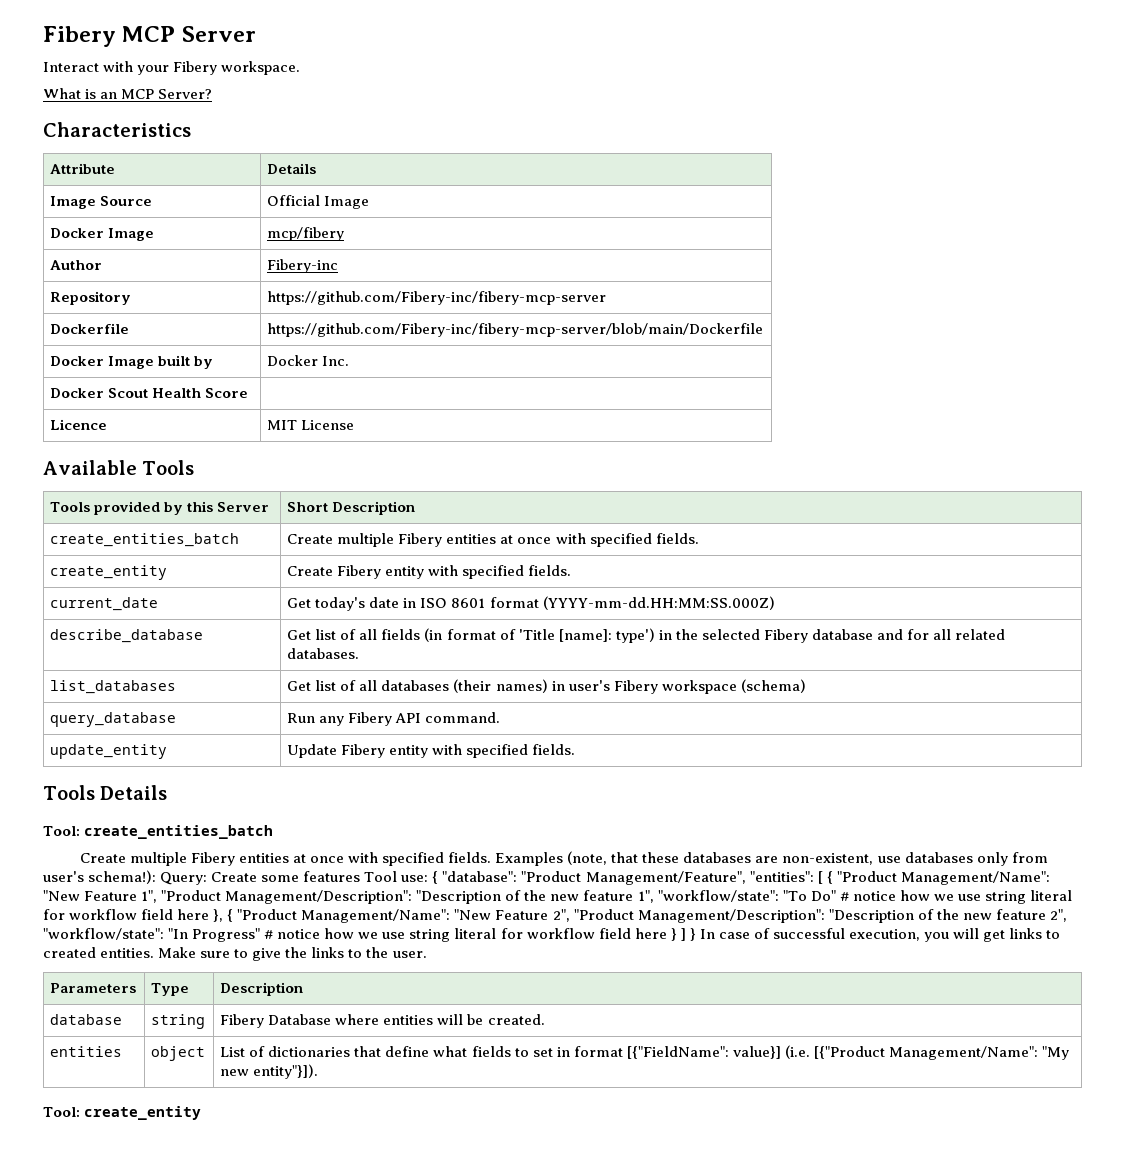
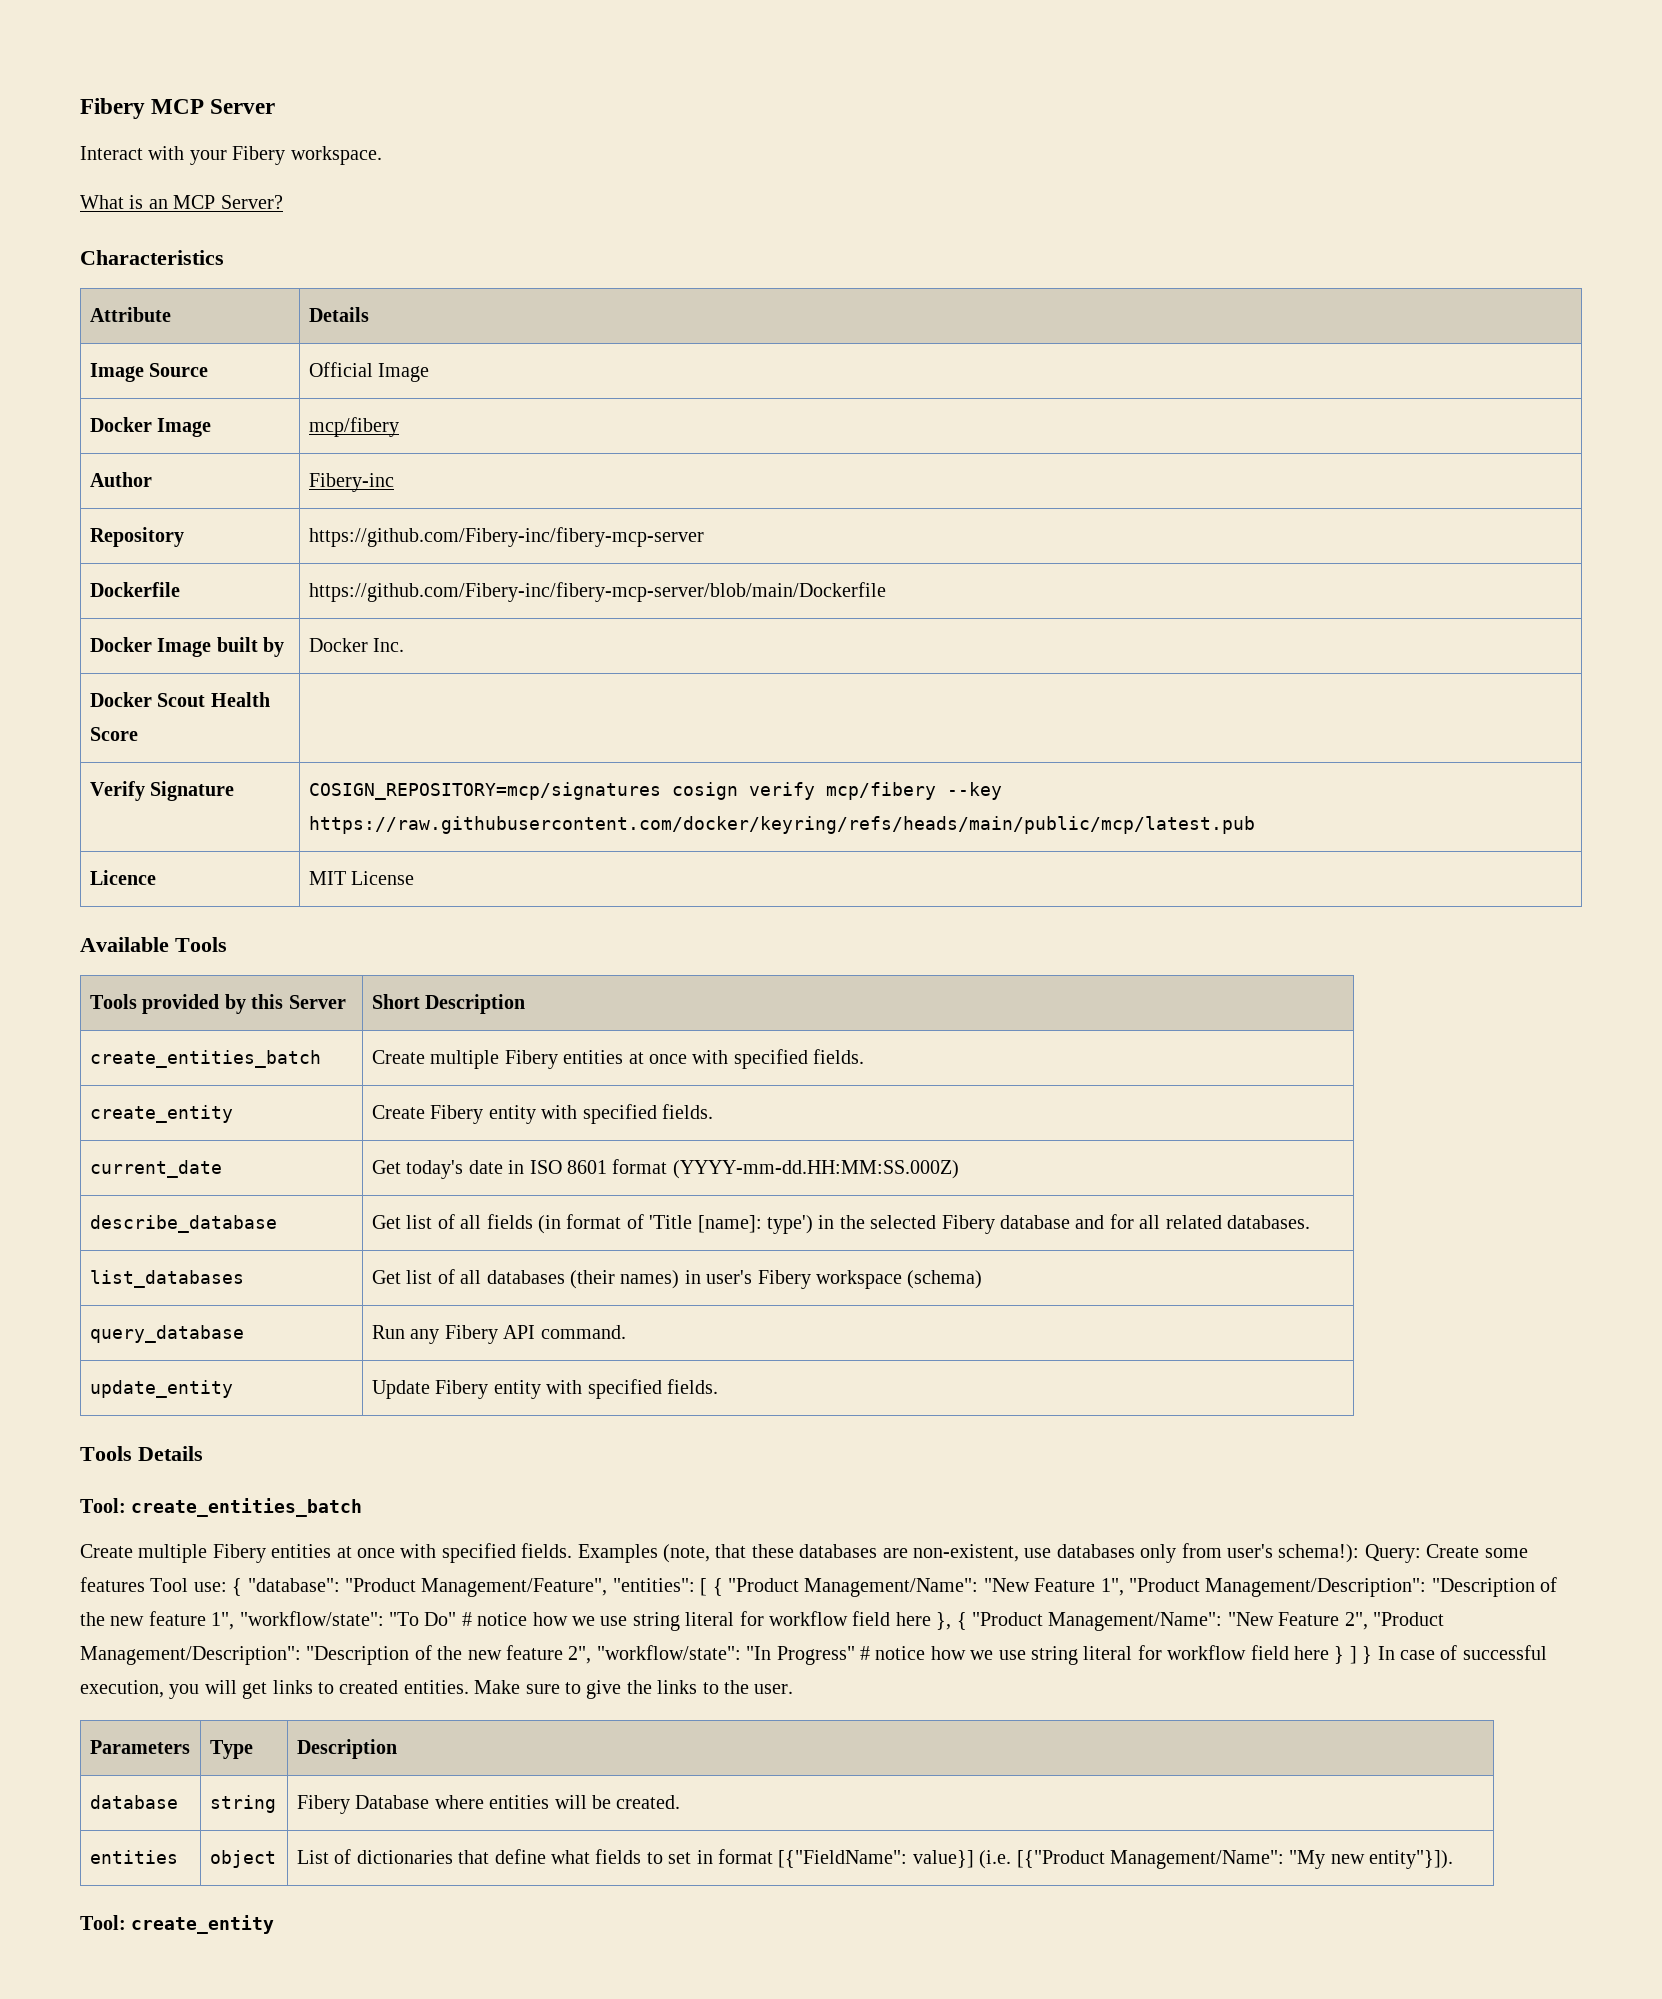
+ Verify Signature | COSIGN_REPOSITORY=mcp/signatures cosign verify mcp/fibery --key https://raw.githubusercontent.com/docker/keyring/refs/heads/main/public/mcp/latest.pub

